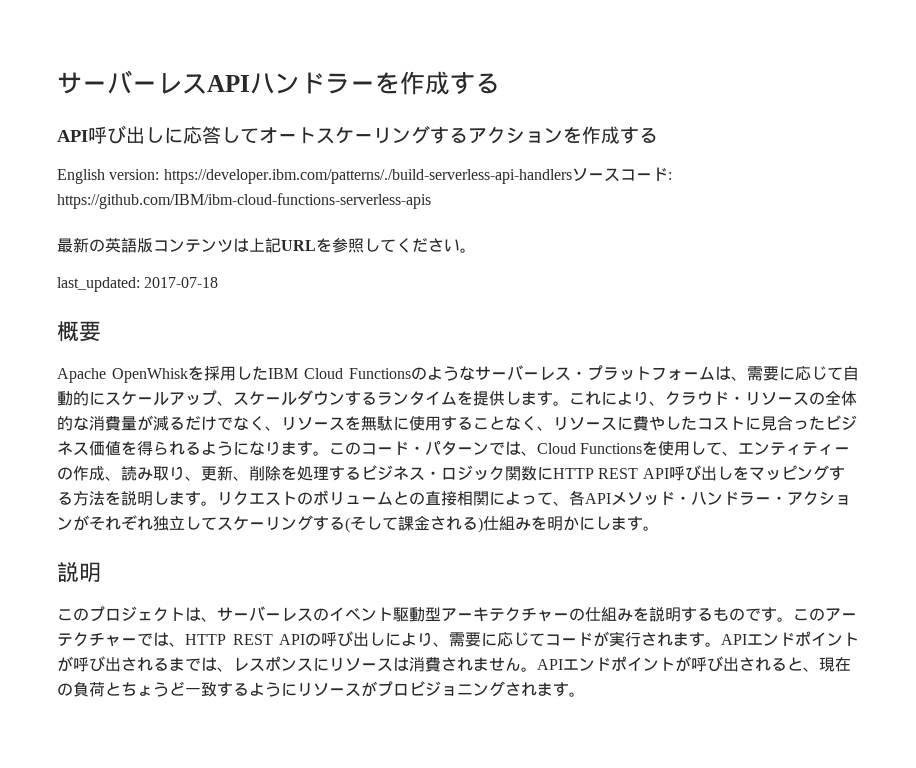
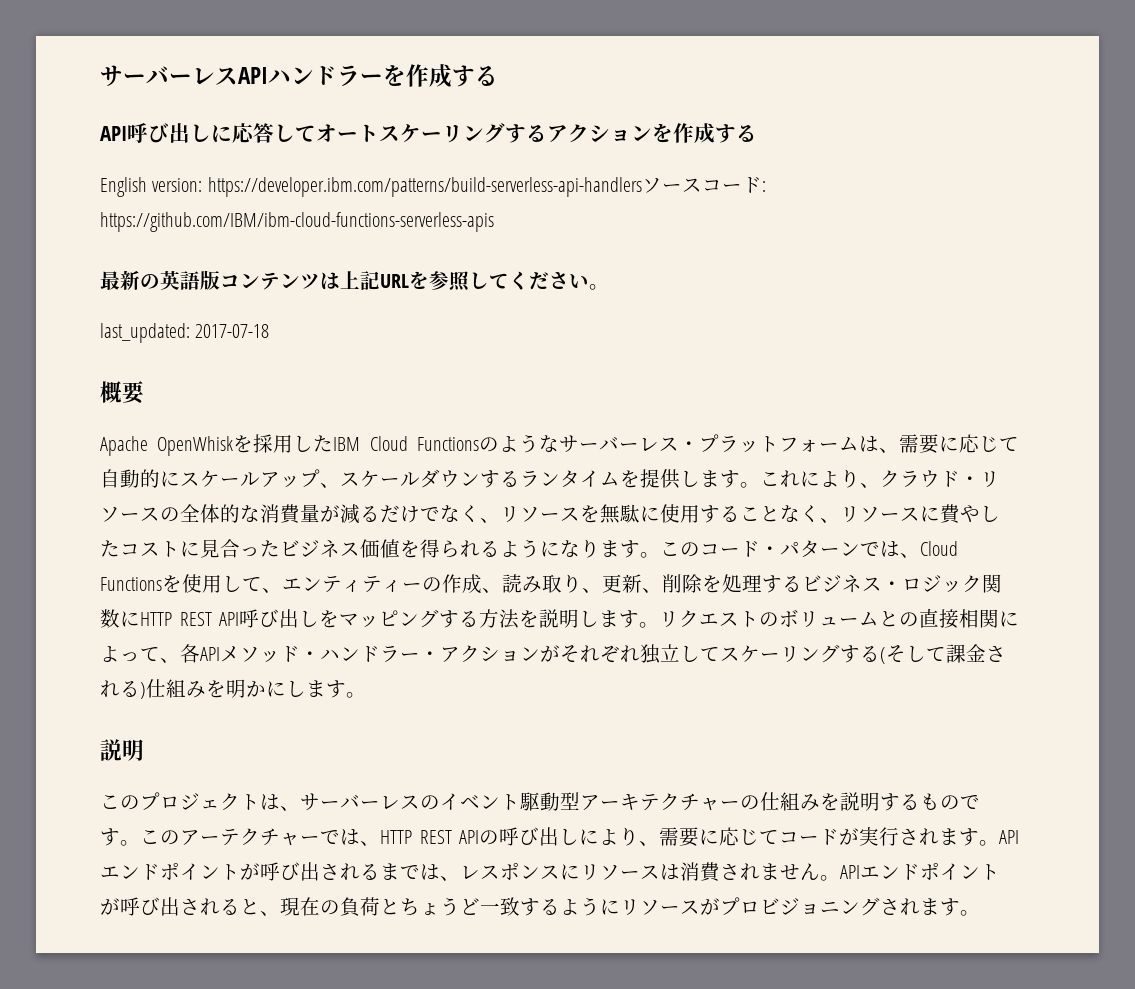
- English version: https://developer.ibm.com/patterns/./build-serverless-api-handlersソースコード: https://github.com/IBM/ibm-cloud-functions-serverless-apis
+ English version: https://developer.ibm.com/patterns/build-serverless-api-handlersソースコード: https://github.com/IBM/ibm-cloud-functions-serverless-apis

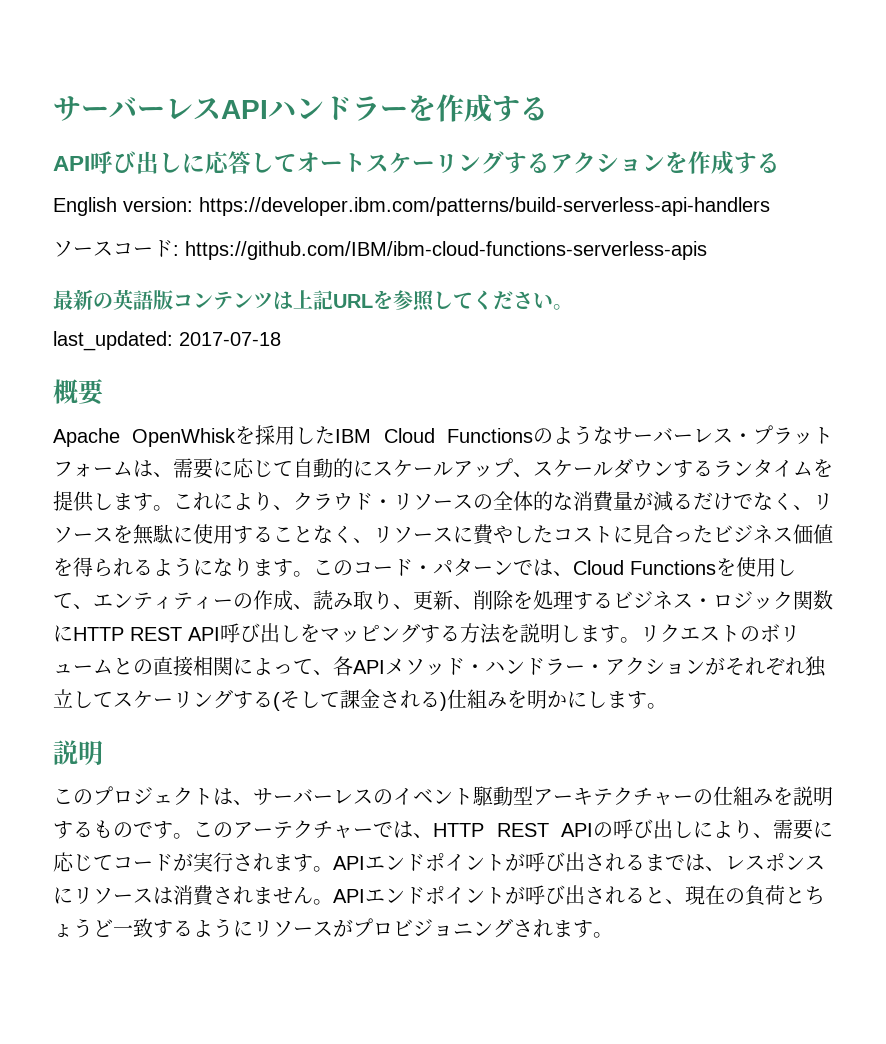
- English version: https://developer.ibm.com/patterns/build-serverless-api-handlersソースコード: https://github.com/IBM/ibm-cloud-functions-serverless-apis
+ English version: https://developer.ibm.com/patterns/build-serverless-api-handlers
+ ソースコード: https://github.com/IBM/ibm-cloud-functions-serverless-apis

